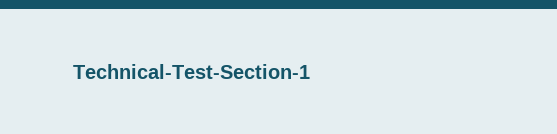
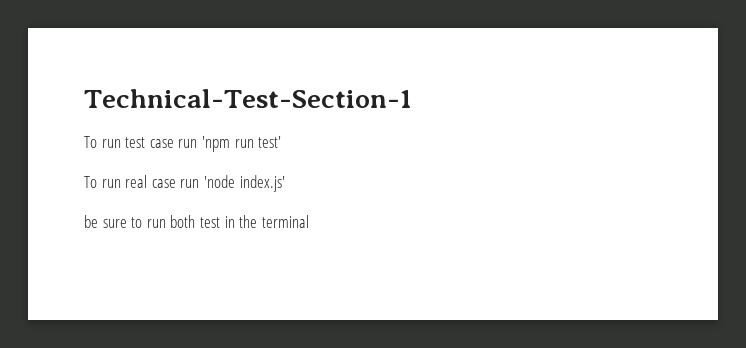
+ To run test case run 'npm run test'
+ To run real case run 'node index.js'
+ be sure to run both test in the terminal

